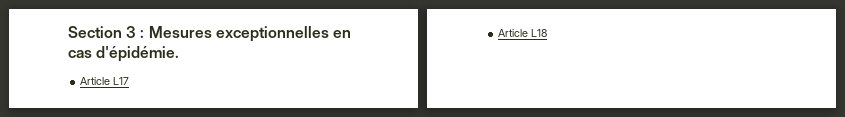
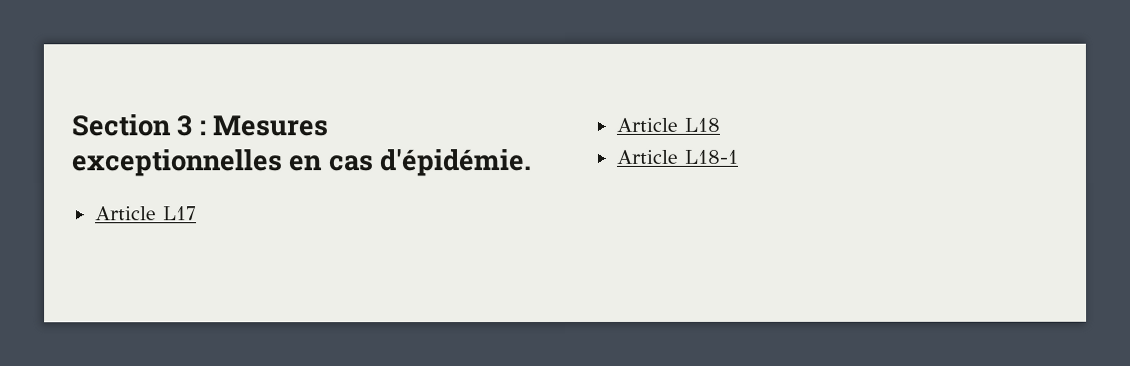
+ Article L18-1

